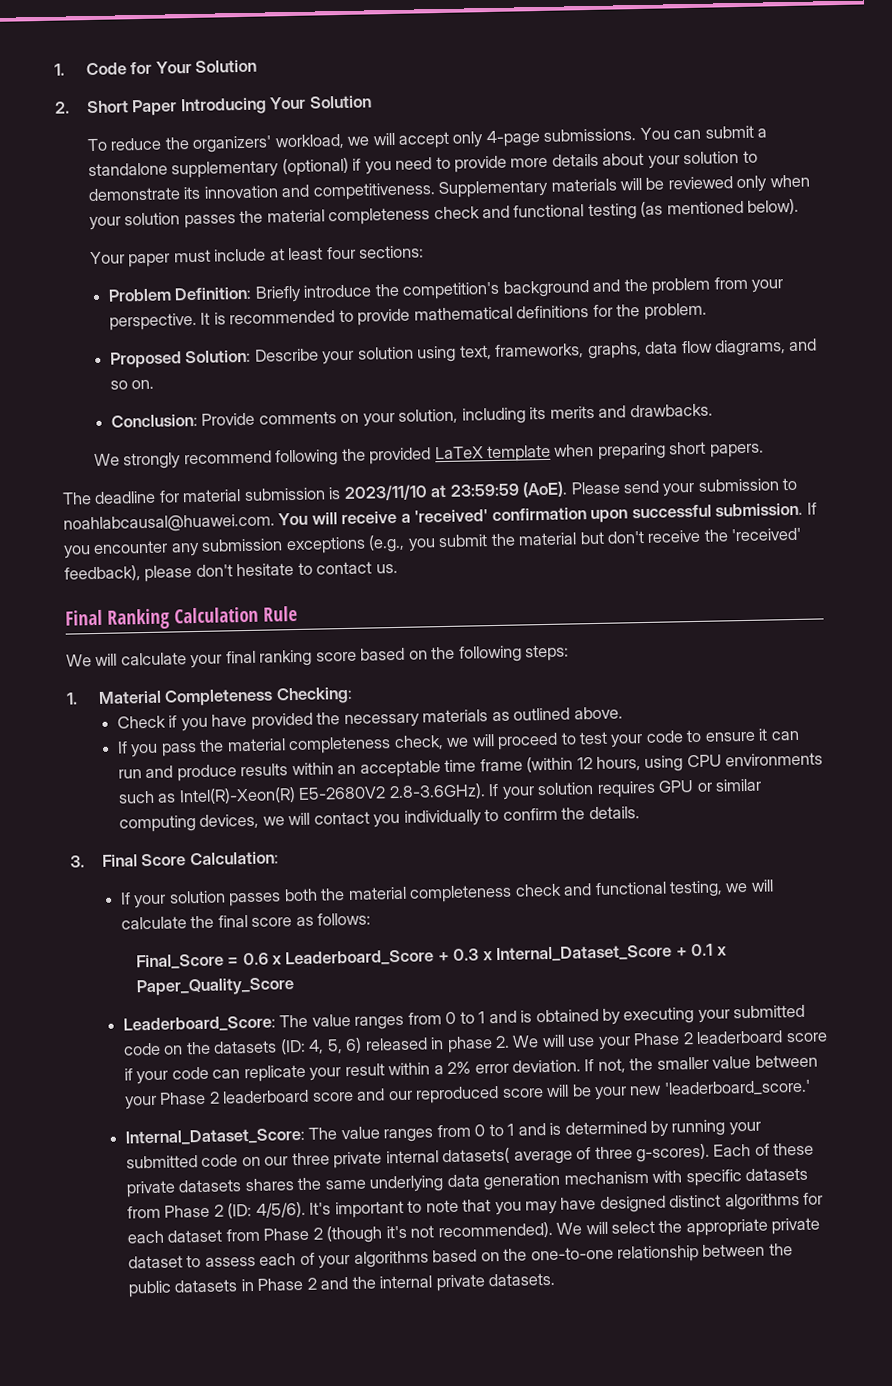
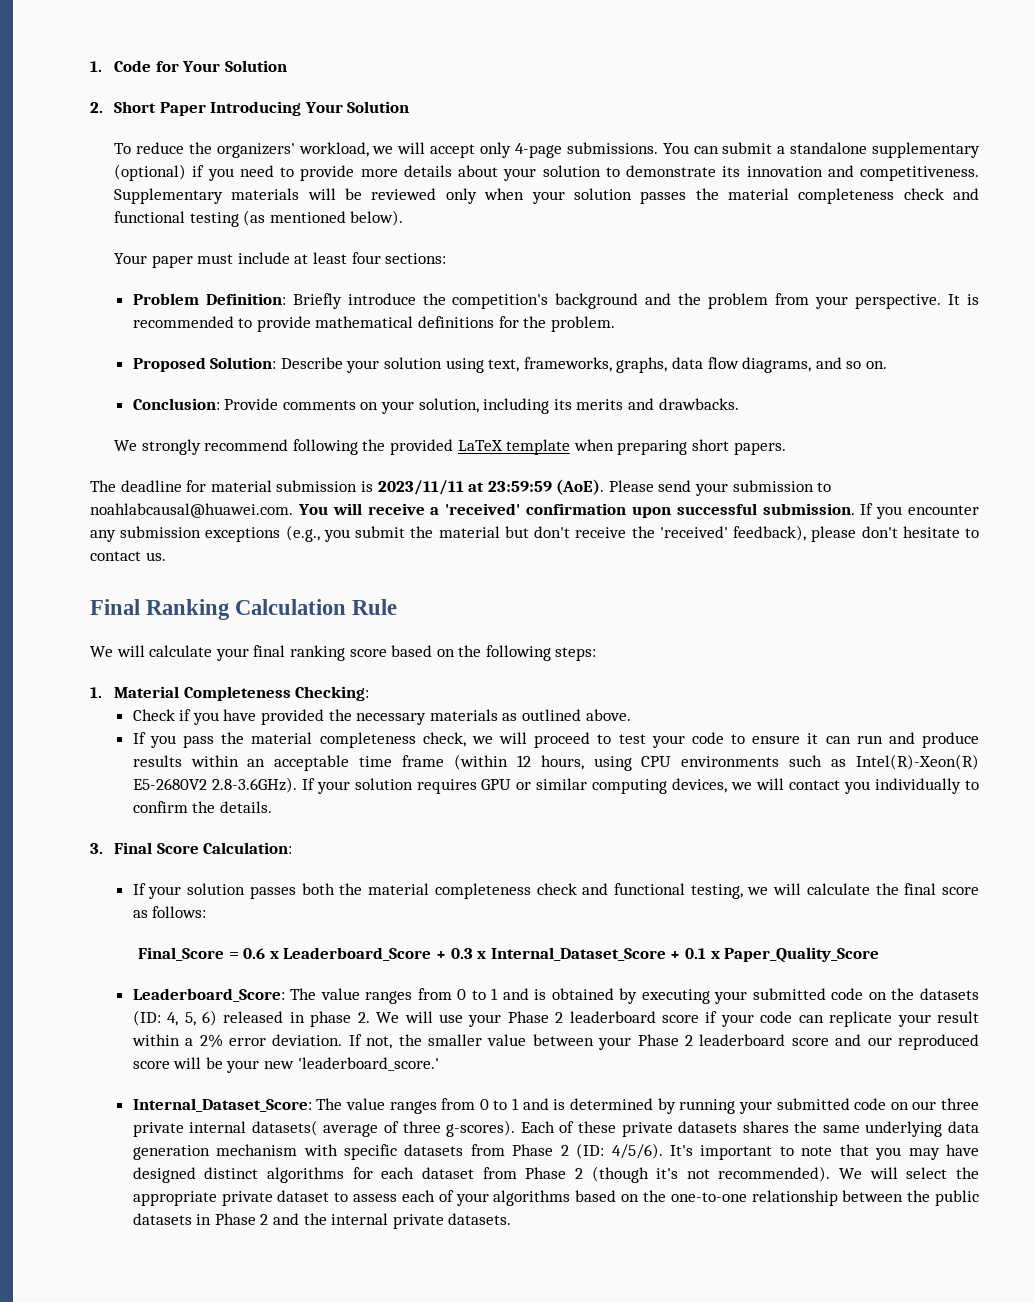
- The deadline for material submission is 2023/11/10 at 23:59:59 (AoE).
+ The deadline for material submission is 2023/11/11 at 23:59:59 (AoE).

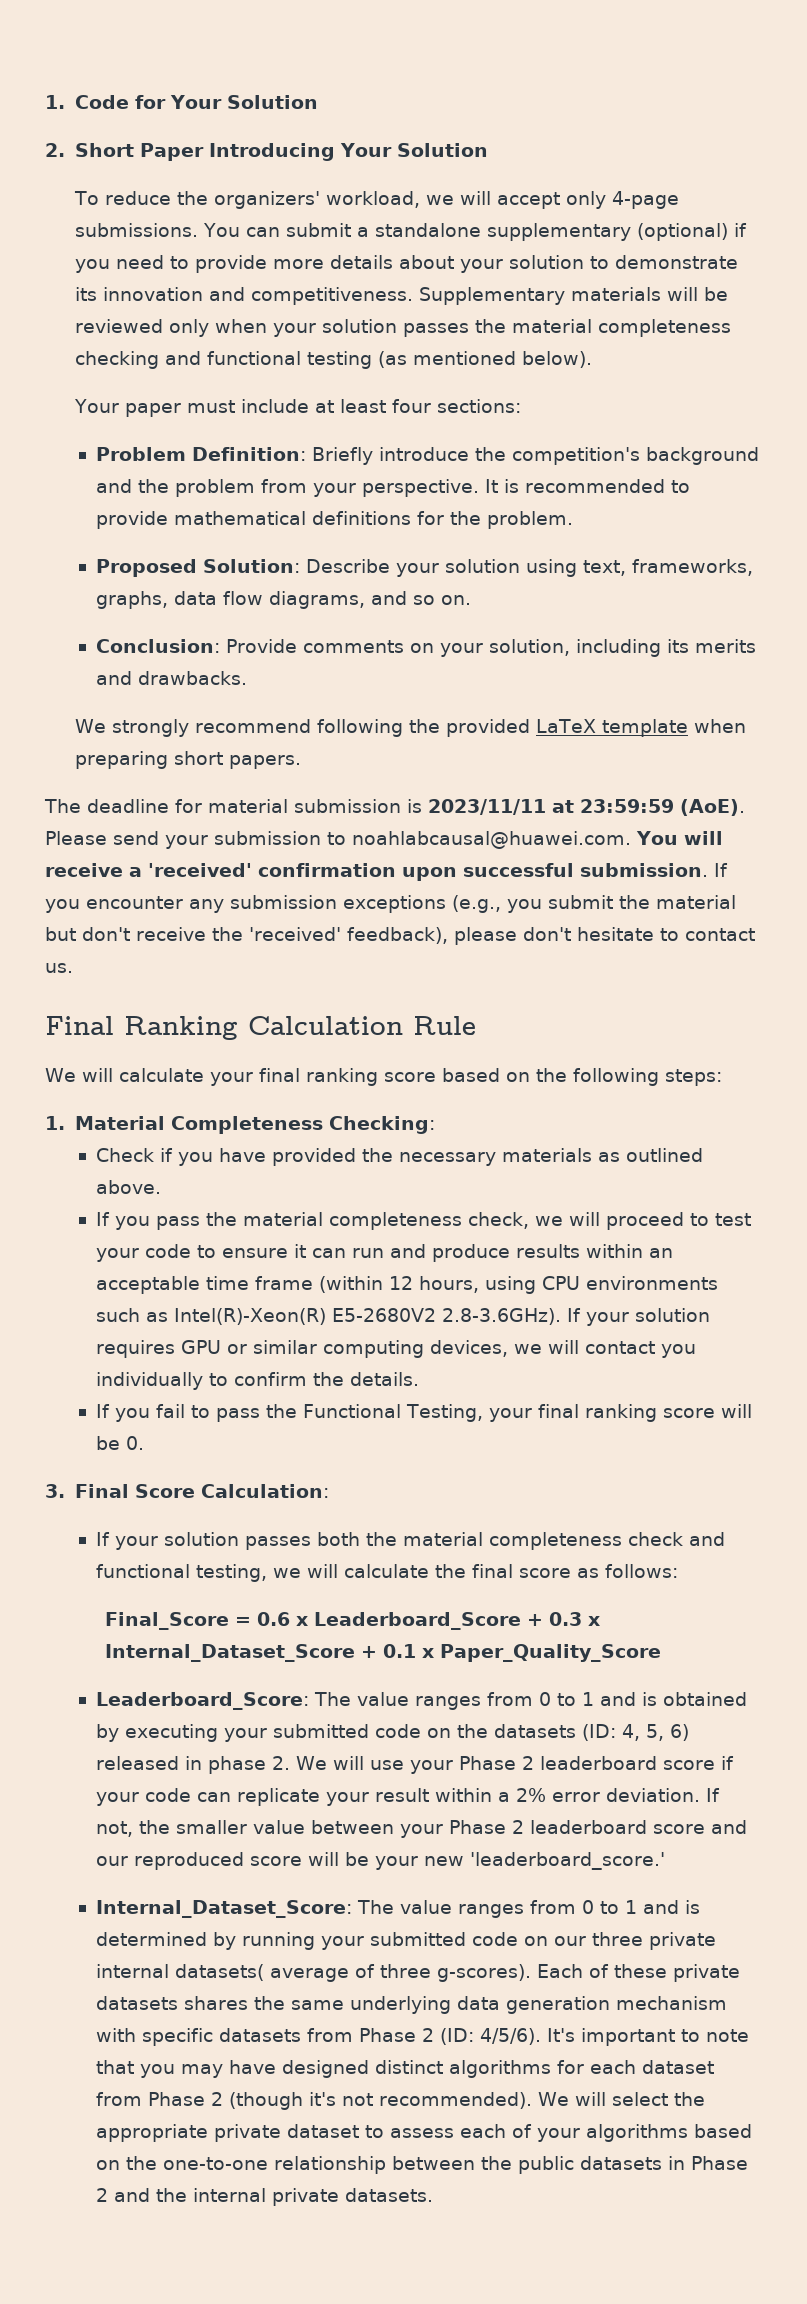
- Supplementary materials will be reviewed only when your solution passes the material completeness check and functional testing (as mentioned below).
+ Supplementary materials will be reviewed only when your solution passes the material completeness checking and functional testing (as mentioned below).
+ If you fail to pass the Functional Testing, your final ranking score will be 0.

